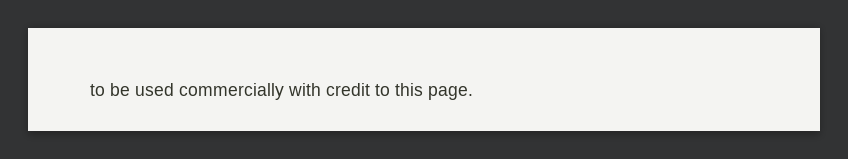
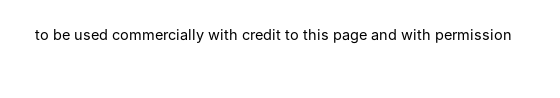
- to be used commercially with credit to this page.
+ to be used commercially with credit to this page and with permission

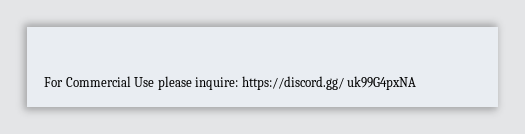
- to be used commercially with credit to this page and with permission
+ For Commercial Use please inquire: https://discord.gg/ uk99G4pxNA

